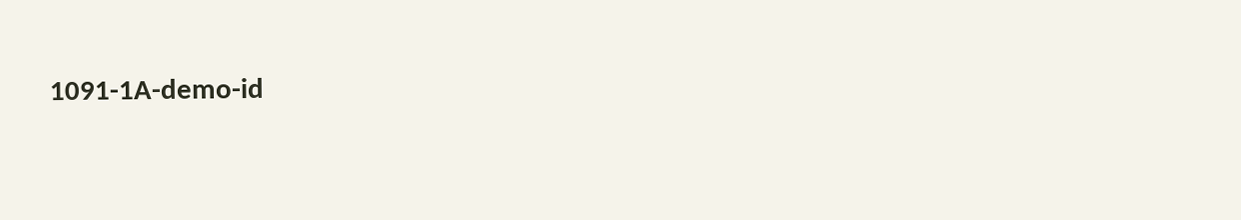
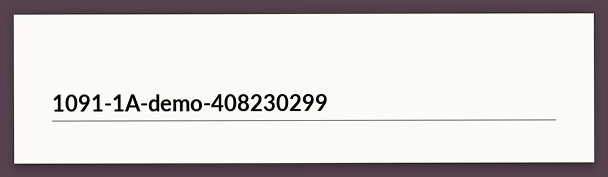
- 1091-1A-demo-id
+ 1091-1A-demo-408230299

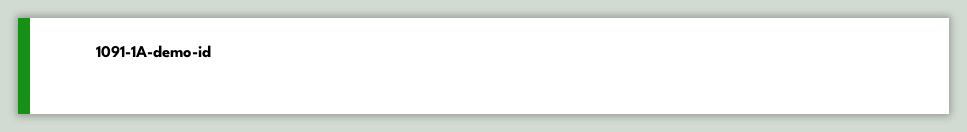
- 1091-1A-demo-408230299
+ 1091-1A-demo-id

